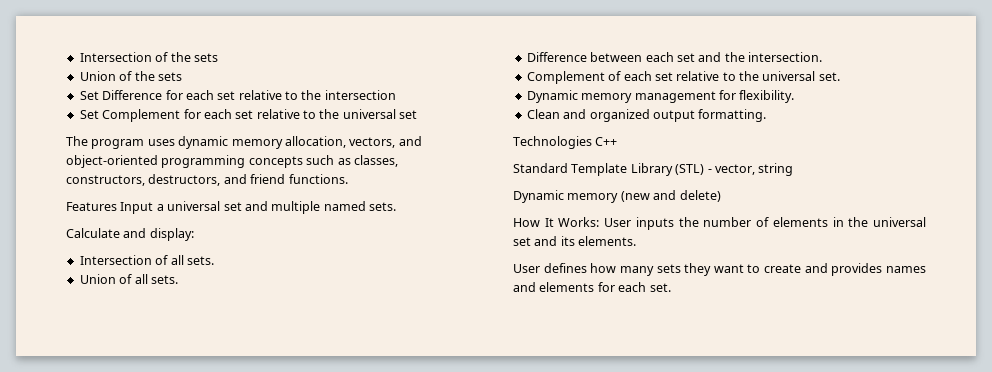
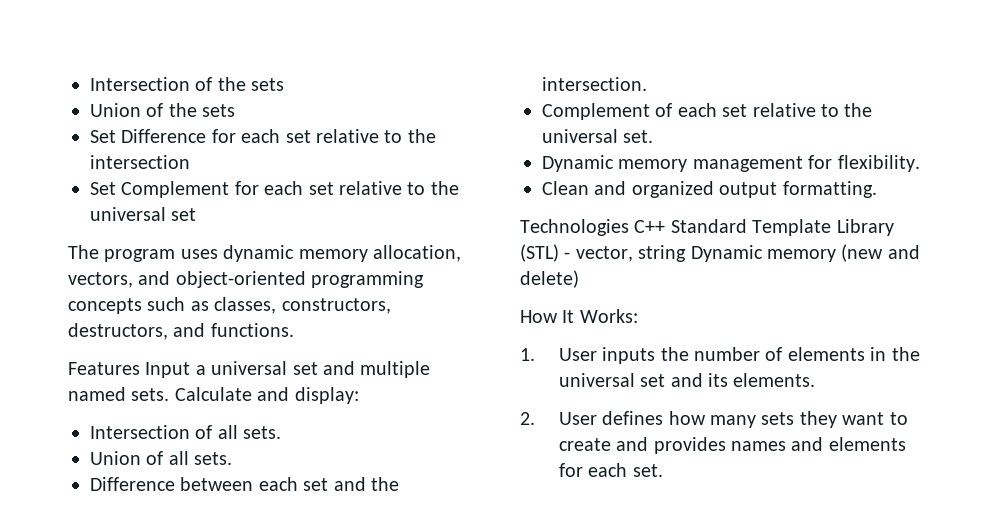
- The program uses dynamic memory allocation, vectors, and object-oriented programming concepts such as classes, constructors, destructors, and friend functions.
+ The program uses dynamic memory allocation, vectors, and object-oriented programming concepts such as classes, constructors, destructors, and functions.
- Features Input a universal set and multiple named sets.
- Calculate and display:
+ Features Input a universal set and multiple named sets. Calculate and display:
- Technologies C++
- Standard Template Library (STL) - vector, string
- Dynamic memory (new and delete)
+ Technologies C++ Standard Template Library (STL) - vector, string Dynamic memory (new and delete)
- How It Works: User inputs the number of elements in the universal set and its elements.
+ How It Works:
+ 1. User inputs the number of elements in the universal set and its elements.
- User defines how many sets they want to create and provides names and elements for each set.
+ 2. User defines how many sets they want to create and provides names and elements for each set.

